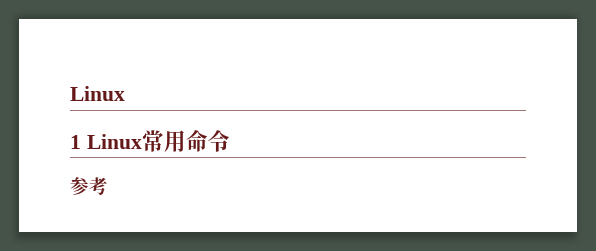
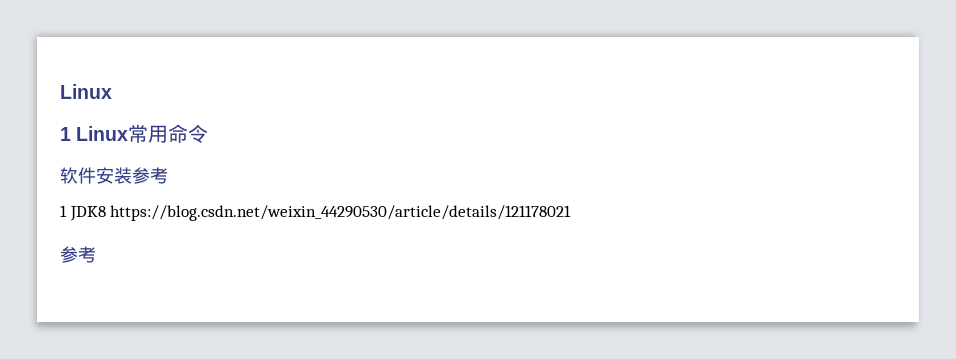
+ 软件安装参考
+ 1 JDK8 https://blog.csdn.net/weixin_44290530/article/details/121178021

